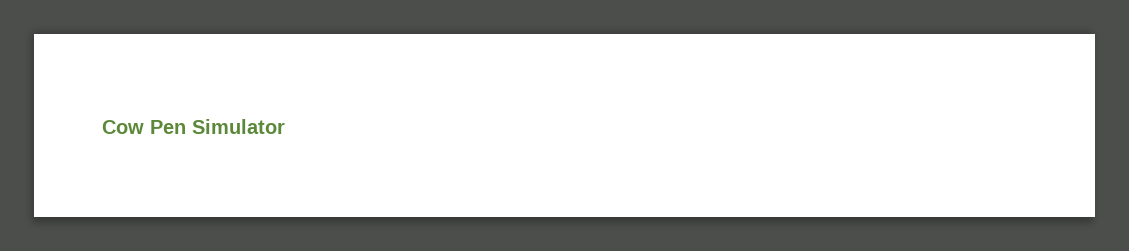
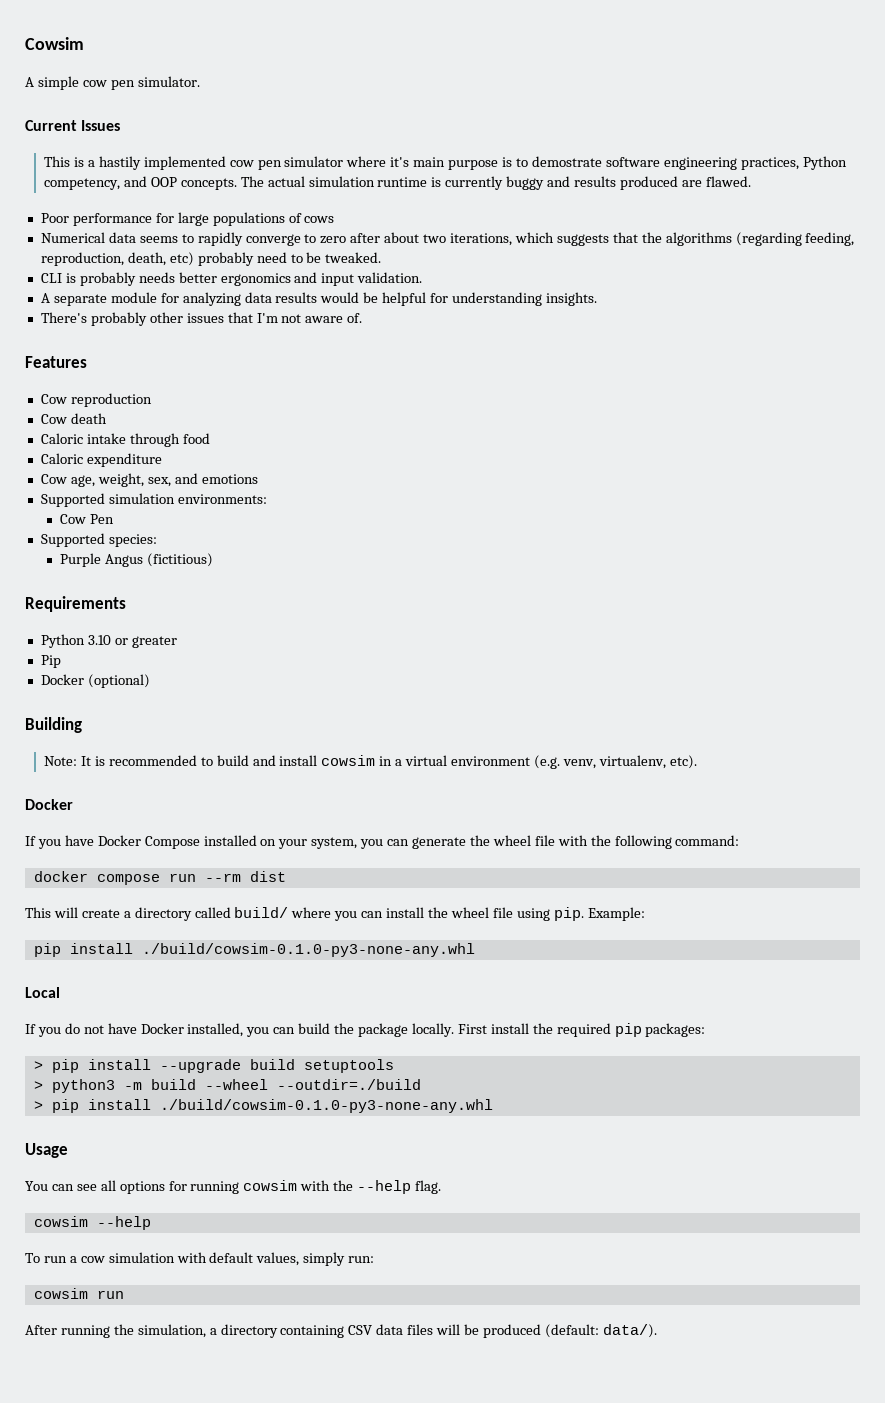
- Cow Pen Simulator
+ Cowsim
+ A simple cow pen simulator.
+ Current Issues
+ This is a hastily implemented cow pen simulator where it's main purpose is to demostrate software engineering practices, Python competency, and OOP concepts. The actual simulation runtime is currently buggy and results produced are flawed.
+ Poor performance for large populations of cows
+ Numerical data seems to rapidly converge to zero after about two iterations, which suggests that the algorithms (regarding feeding, reproduction, death, etc) probably need to be tweaked.
+ CLI is probably needs better ergonomics and input validation.
+ A separate module for analyzing data results would be helpful for understanding insights.
+ There's probably other issues that I'm not aware of.
+ Features
+ Cow reproduction
+ Cow death
+ Caloric intake through food
+ Caloric expenditure
+ Cow age, weight, sex, and emotions
+ Supported simulation environments:
+ Cow Pen
+ Supported species:
+ Purple Angus (fictitious)
+ Requirements
+ Python 3.10 or greater
+ Pip
+ Docker (optional)
+ Building
+ Note: It is recommended to build and install cowsim in a virtual environment (e.g. venv, virtualenv, etc).
+ Docker
+ If you have Docker Compose installed on your system, you can generate the wheel file with the following command:
+ docker compose run --rm dist
+ This will create a directory called build/ where you can install the wheel file using pip. Example:
+ pip install ./build/cowsim-0.1.0-py3-none-any.whl
+ Local
+ If you do not have Docker installed, you can build the package locally. First install the required pip packages:
+ > pip install --upgrade build setuptools
+ > python3 -m build --wheel --outdir=./build
+ > pip install ./build/cowsim-0.1.0-py3-none-any.whl
+ Usage
+ You can see all options for running cowsim with the --help flag.
+ cowsim --help
+ To run a cow simulation with default values, simply run:
+ cowsim run
+ After running the simulation, a directory containing CSV data files will be produced (default: data/).

